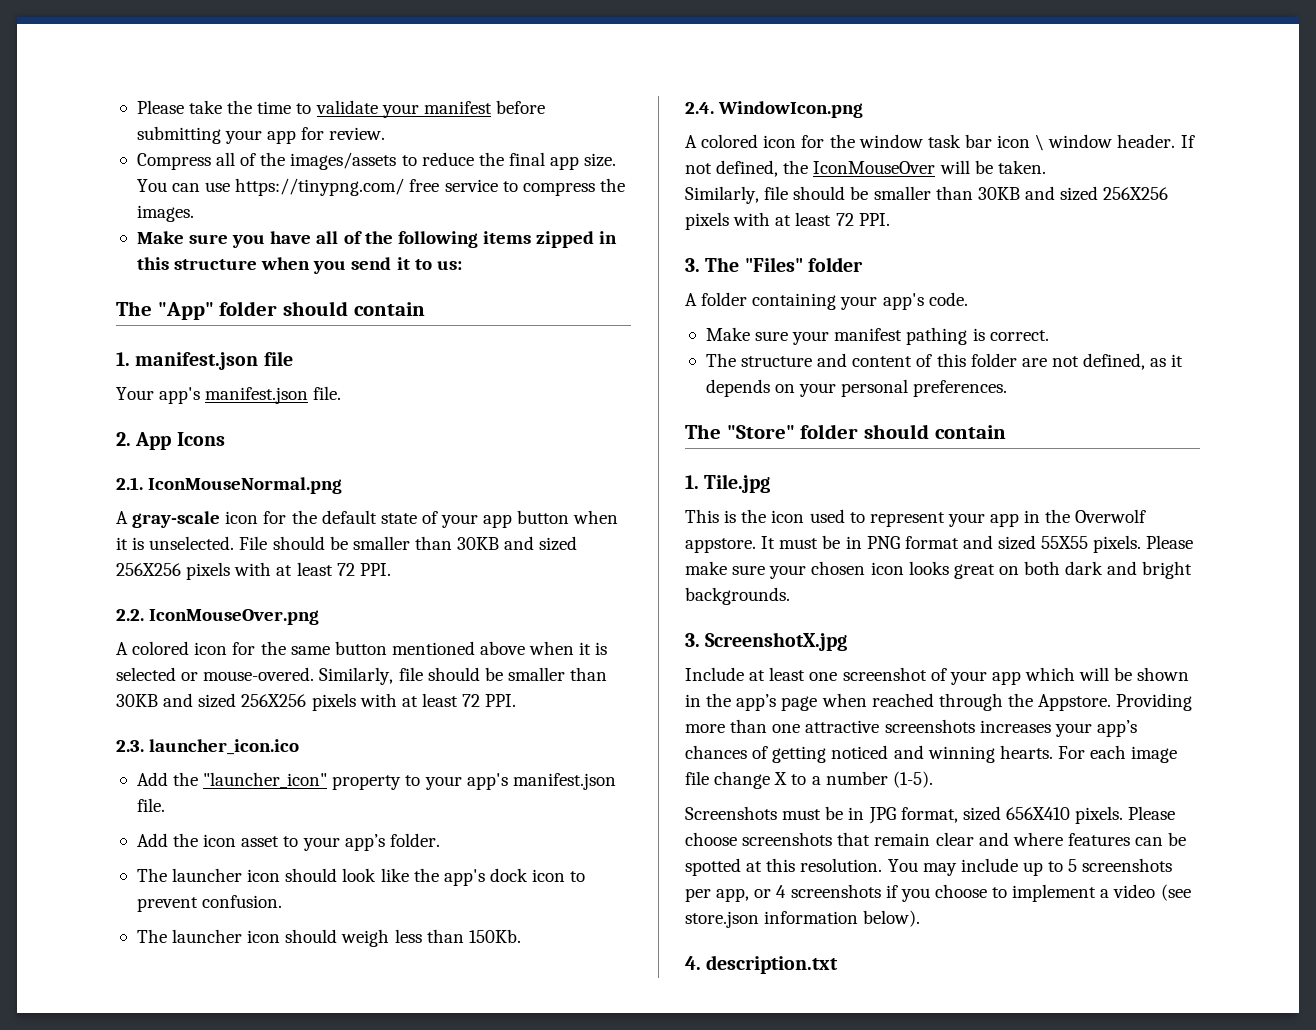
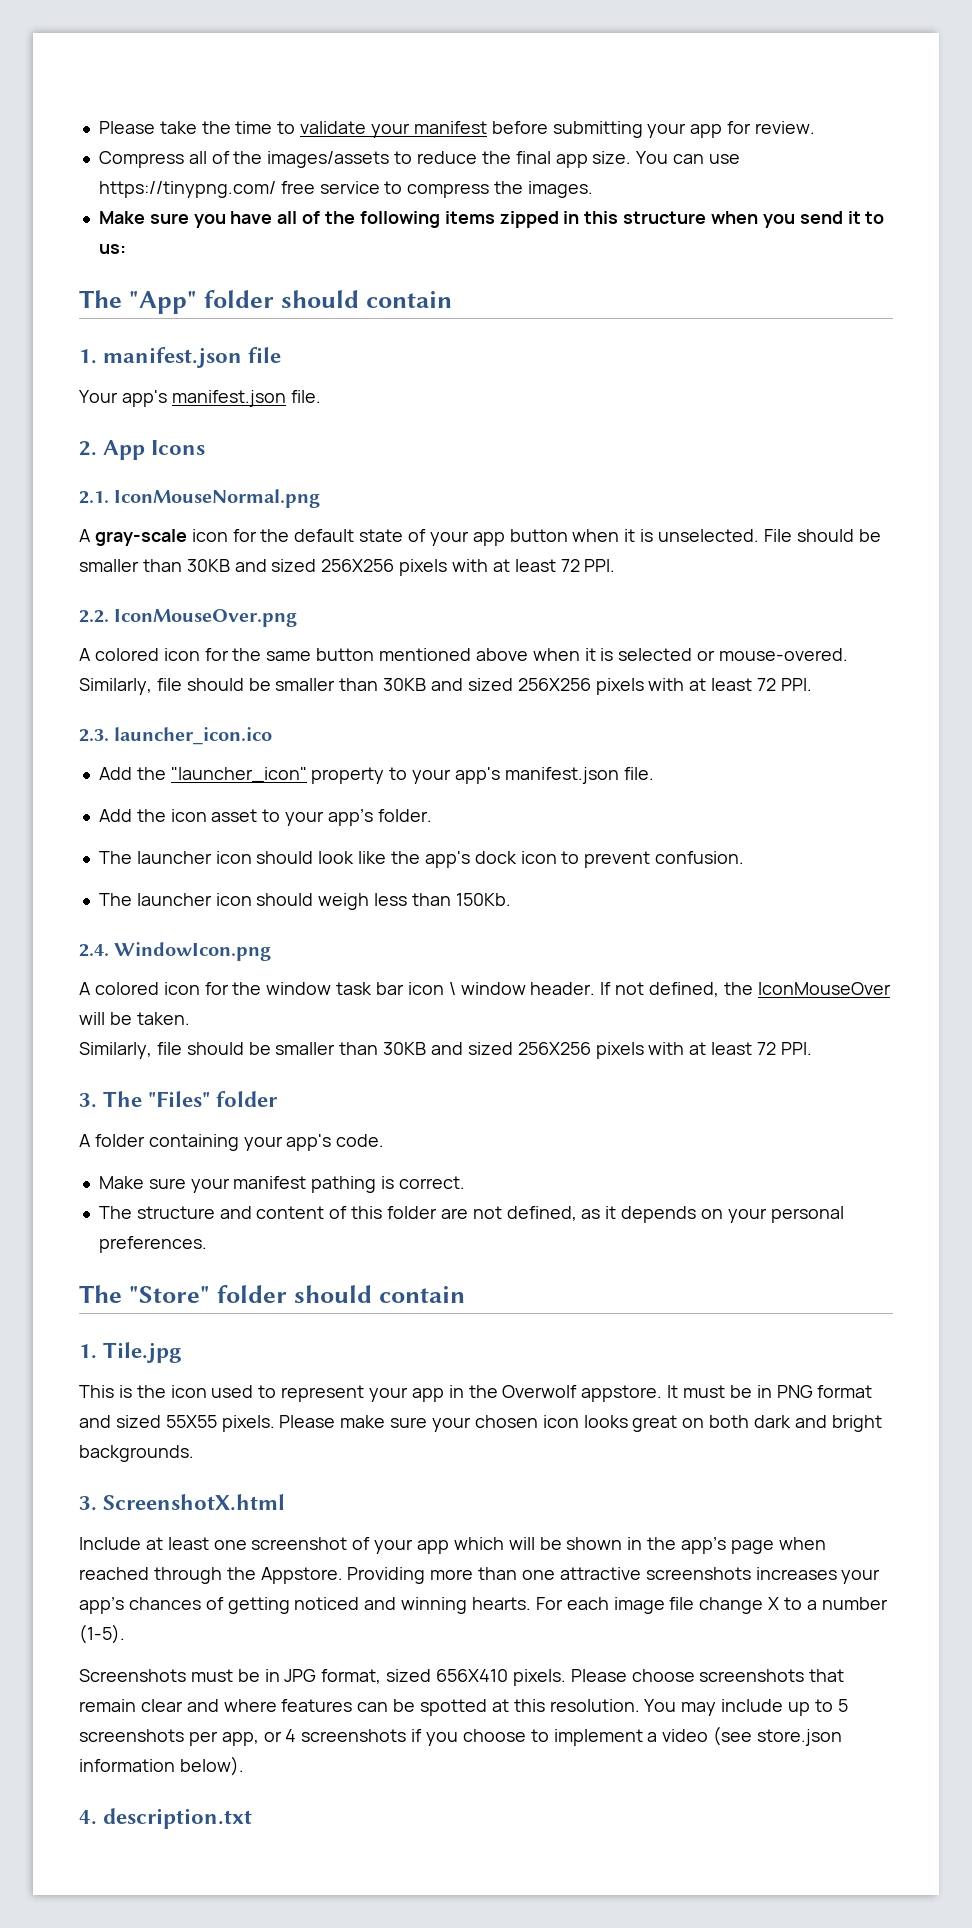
- 3. ScreenshotX.jpg
+ 3. ScreenshotX.html

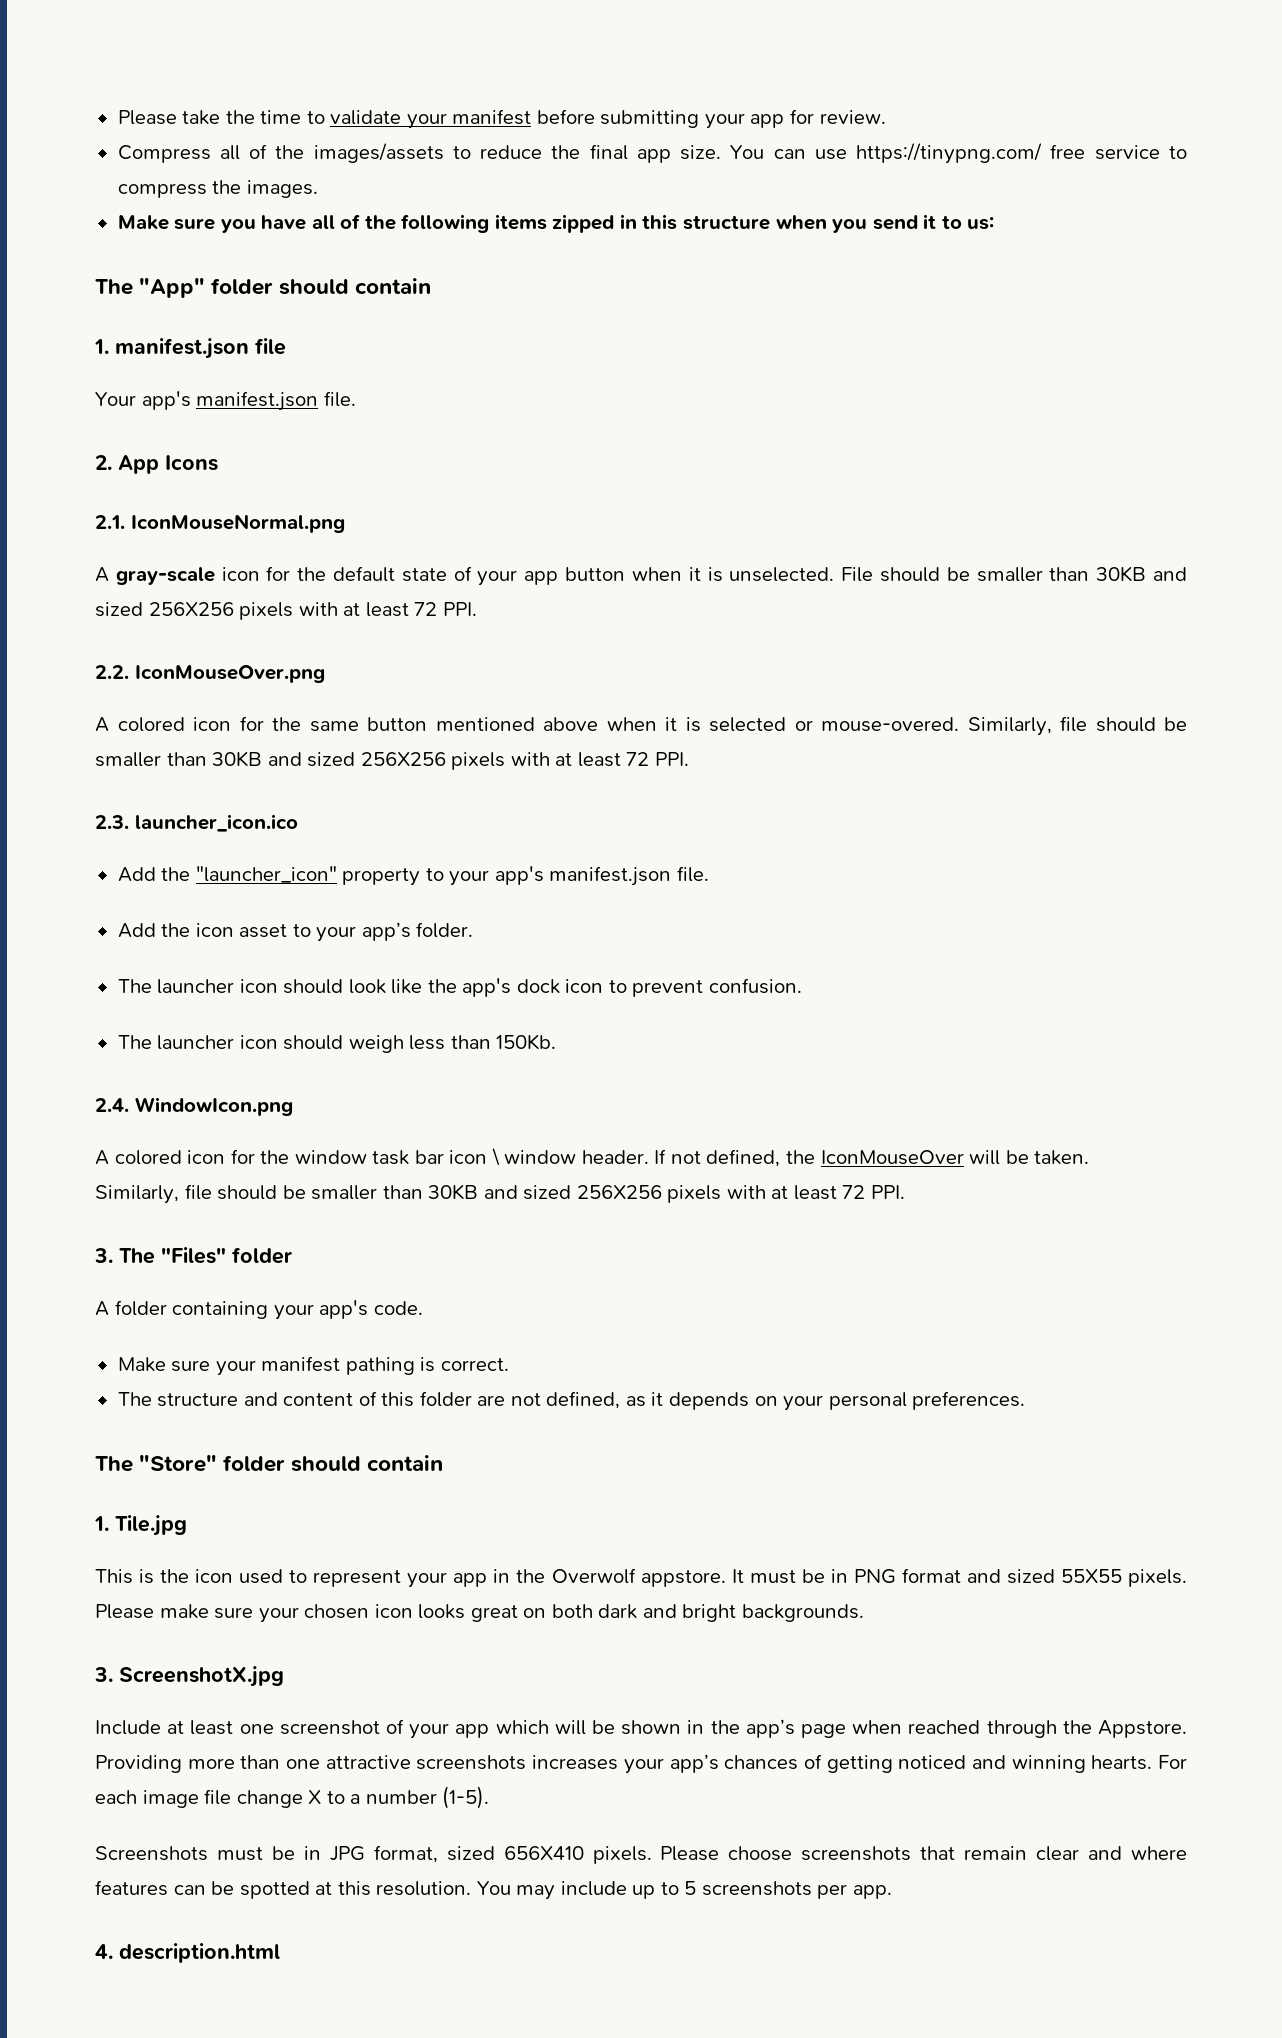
- 3. ScreenshotX.html
+ 3. ScreenshotX.jpg
- You may include up to 5 screenshots per app, or 4 screenshots if you choose to implement a video (see store.json information below).
+ You may include up to 5 screenshots per app.
- 4. description.txt
+ 4. description.html

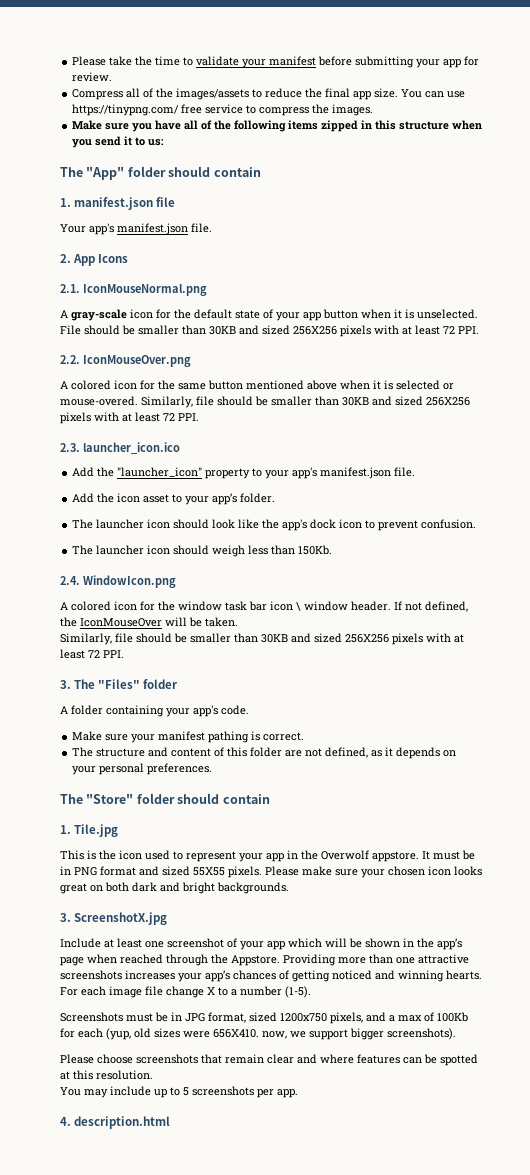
- Screenshots must be in JPG format, sized 656X410 pixels. Please choose screenshots that remain clear and where features can be spotted at this resolution. You may include up to 5 screenshots per app.
+ Screenshots must be in JPG format, sized 1200x750 pixels, and a max of 100Kb for each (yup, old sizes were 656X410. now, we support bigger screenshots).
+ Please choose screenshots that remain clear and where features can be spotted at this resolution.
+ You may include up to 5 screenshots per app.

